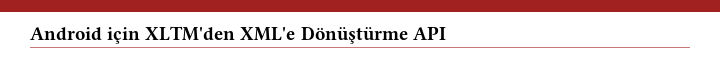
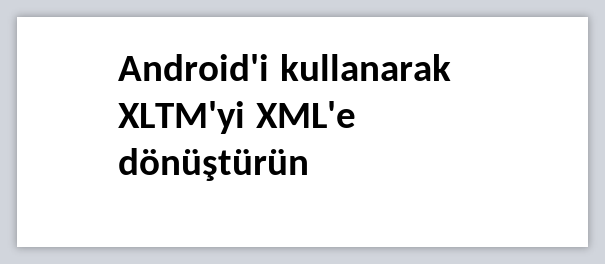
- Android için XLTM'den XML'e Dönüştürme API
+ Android'i kullanarak XLTM'yi XML'e dönüştürün

